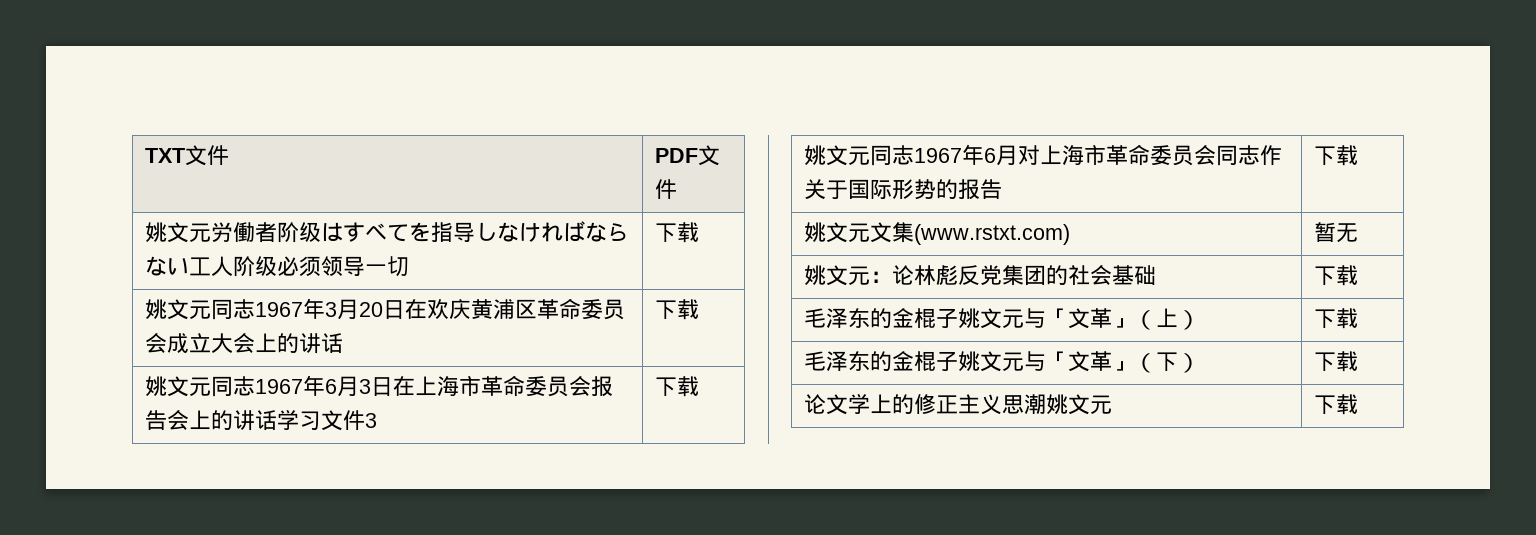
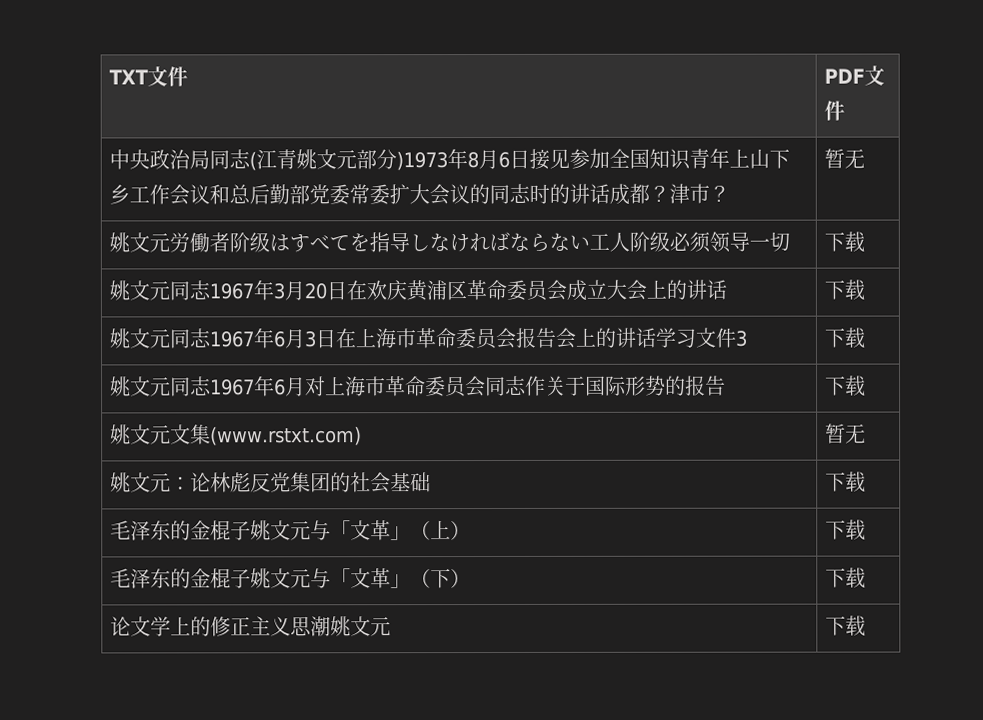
+ 中央政治局同志(江青姚文元部分)1973年8月6日接见参加全国知识青年上山下乡工作会议和总后勤部党委常委扩大会议的同志时的讲话成都？津市？ | 暂无

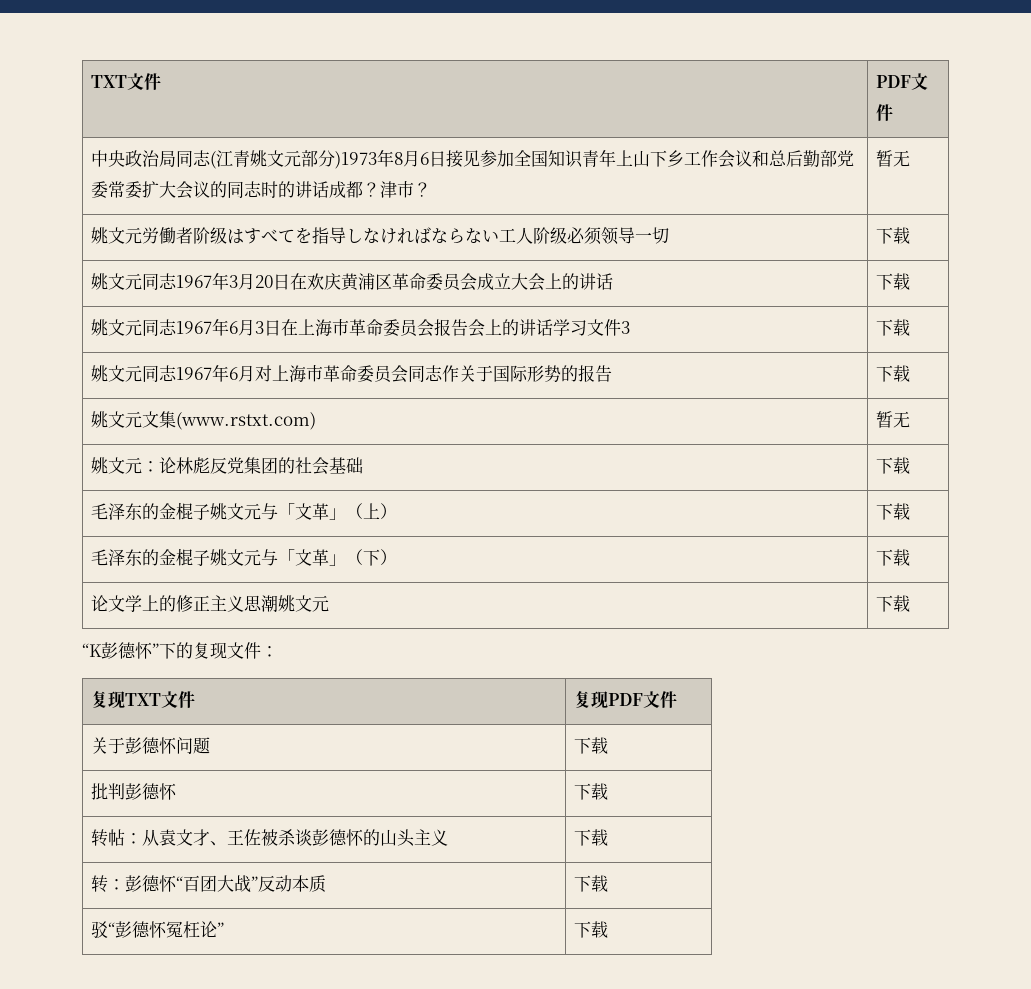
+ “K彭德怀”下的复现文件：
+ 复现TXT文件 | 复现PDF文件
+ 关于彭德怀问题 | 下载
+ 批判彭德怀 | 下载
+ 转帖：从袁文才、王佐被杀谈彭德怀的山头主义 | 下载
+ 转：彭德怀“百团大战”反动本质 | 下载
+ 驳“彭德怀冤枉论” | 下载

